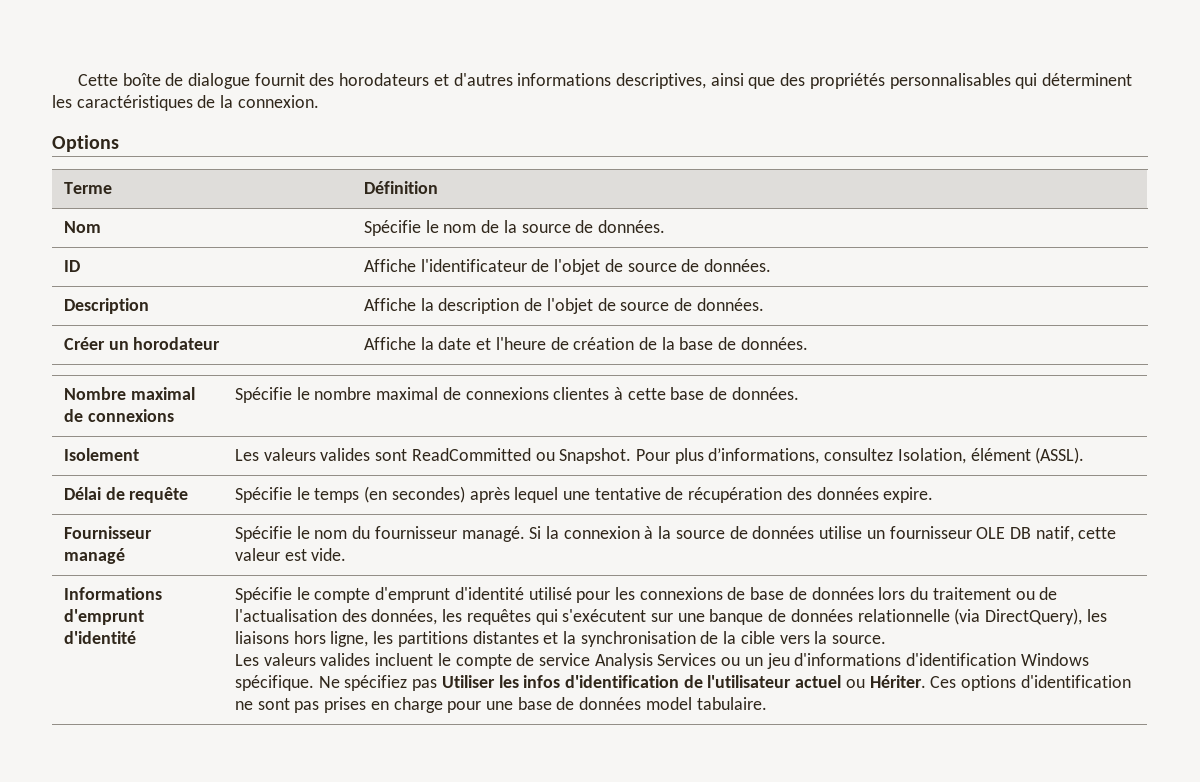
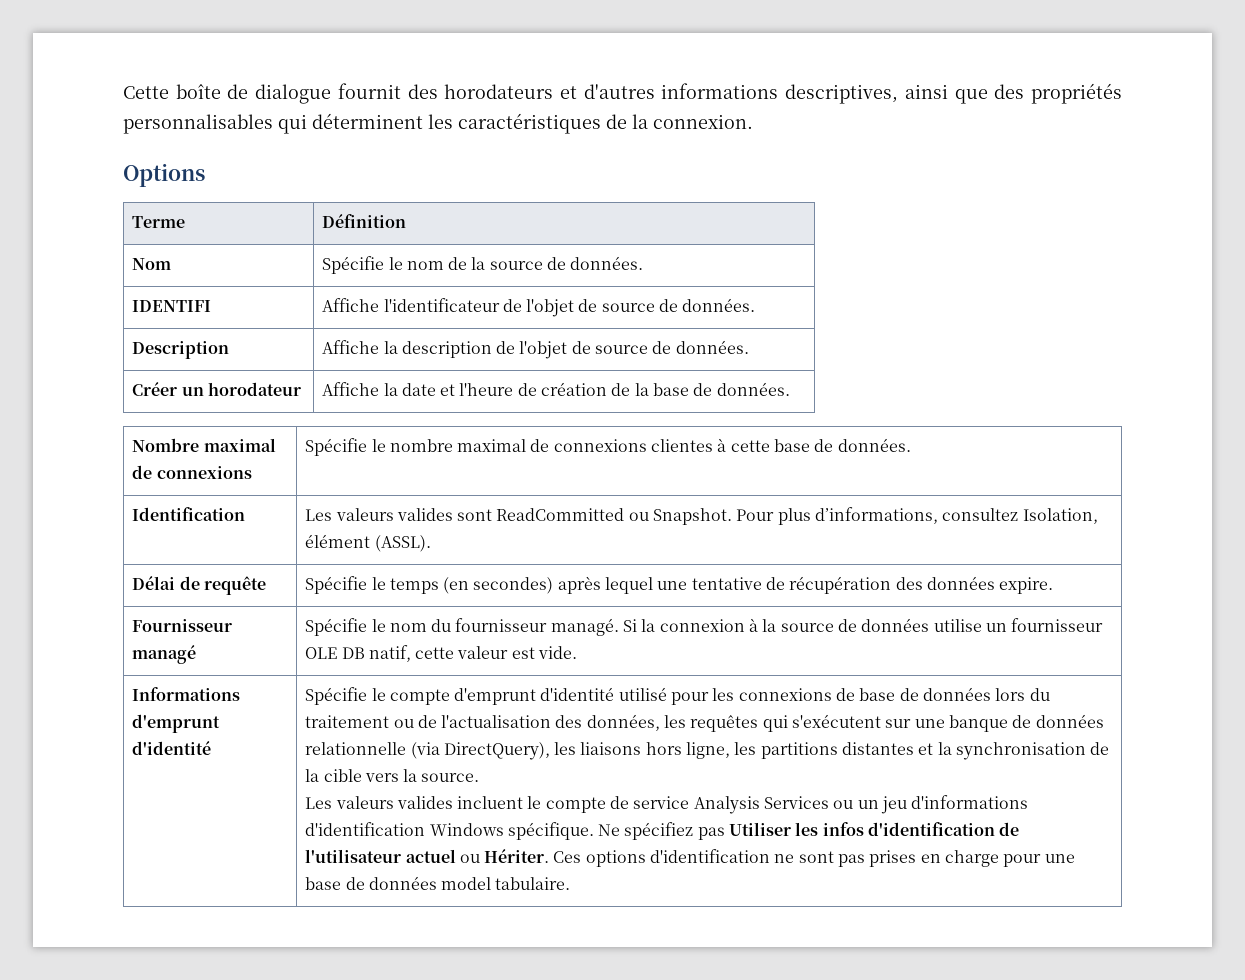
- ID | Affiche l'identificateur de l'objet de source de données.
+ IDENTIFI | Affiche l'identificateur de l'objet de source de données.
- Isolement | Les valeurs valides sont ReadCommitted ou Snapshot. Pour plus d’informations, consultez Isolation, élément (ASSL).
+ Identification | Les valeurs valides sont ReadCommitted ou Snapshot. Pour plus d’informations, consultez Isolation, élément (ASSL).

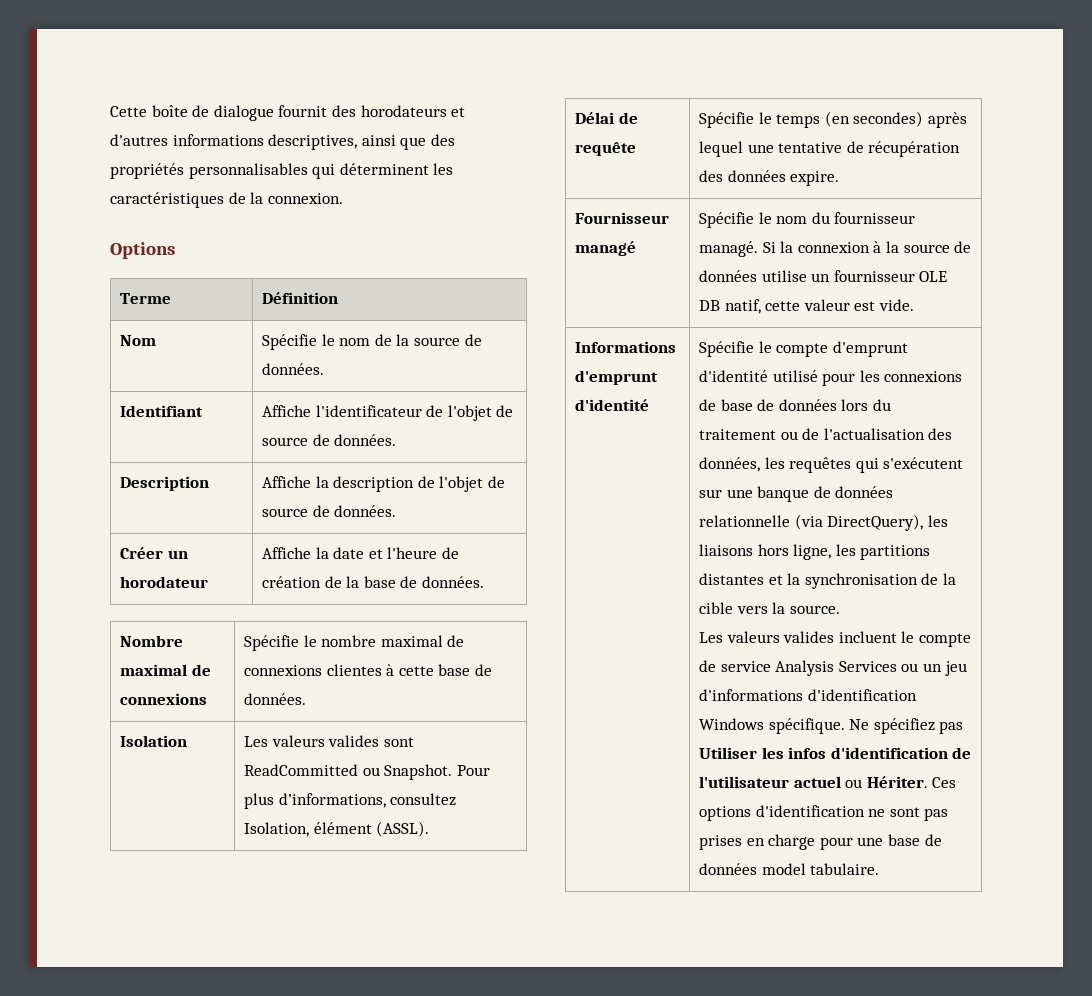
- IDENTIFI | Affiche l'identificateur de l'objet de source de données.
+ Identifiant | Affiche l'identificateur de l'objet de source de données.
- Identification | Les valeurs valides sont ReadCommitted ou Snapshot. Pour plus d’informations, consultez Isolation, élément (ASSL).
+ Isolation | Les valeurs valides sont ReadCommitted ou Snapshot. Pour plus d’informations, consultez Isolation, élément (ASSL).

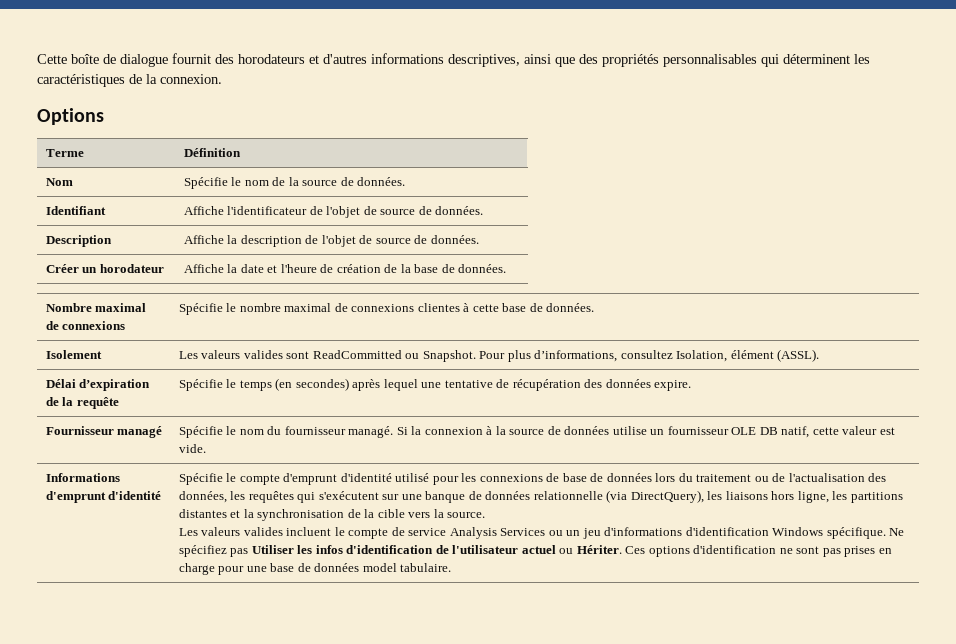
- Isolation | Les valeurs valides sont ReadCommitted ou Snapshot. Pour plus d’informations, consultez Isolation, élément (ASSL).
+ Isolement | Les valeurs valides sont ReadCommitted ou Snapshot. Pour plus d’informations, consultez Isolation, élément (ASSL).
- Délai de requête | Spécifie le temps (en secondes) après lequel une tentative de récupération des données expire.
+ Délai d’expiration de la requête | Spécifie le temps (en secondes) après lequel une tentative de récupération des données expire.

